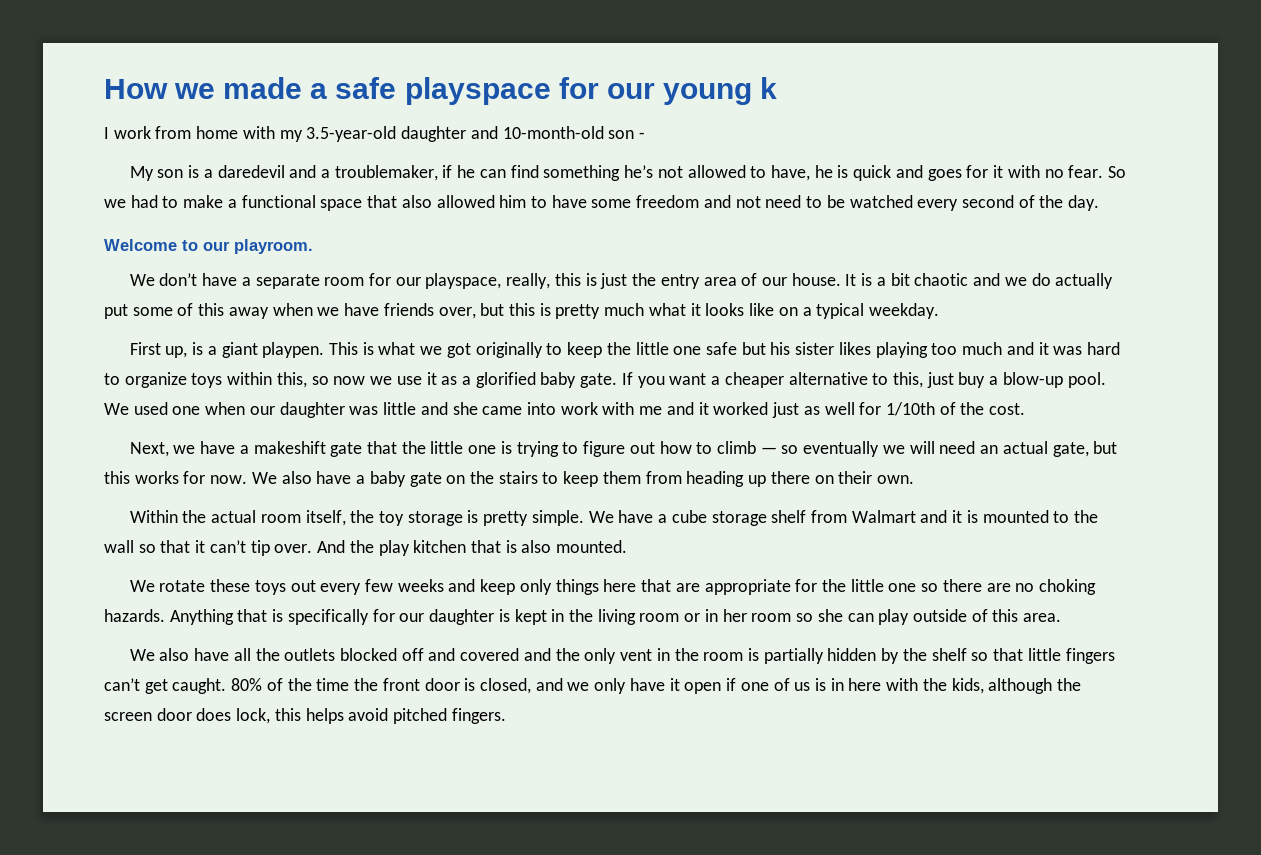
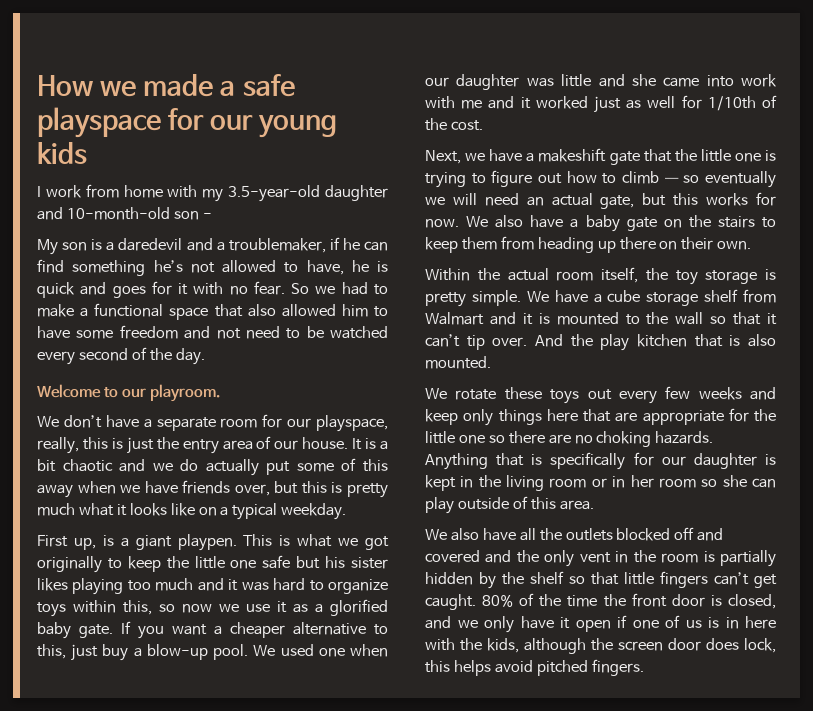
- How we made a safe playspace for our young k
+ How we made a safe playspace for our young kids

